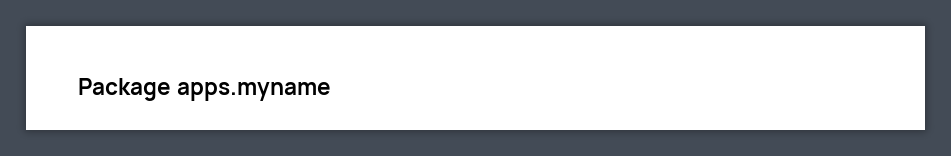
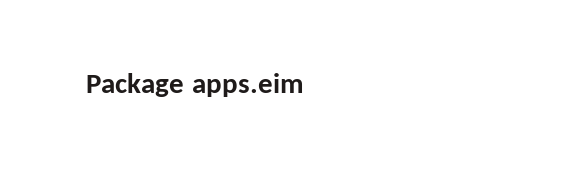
- Package apps.myname
+ Package apps.eim

